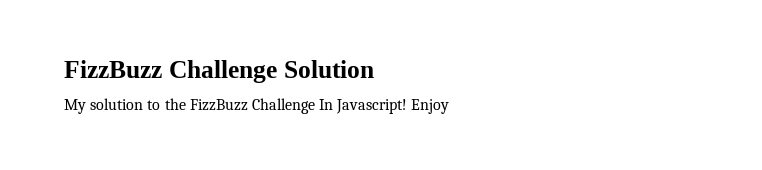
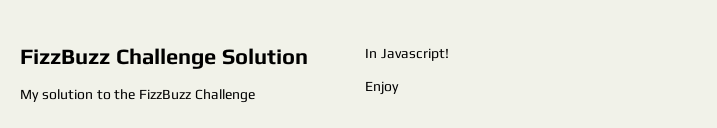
- My solution to the FizzBuzz Challenge In Javascript! Enjoy
+ My solution to the FizzBuzz Challenge
+ In Javascript!
+ Enjoy

